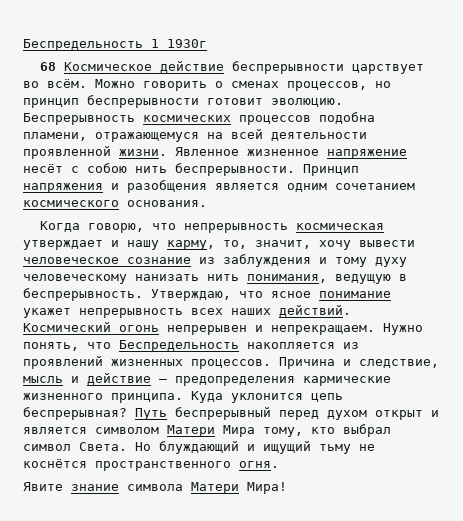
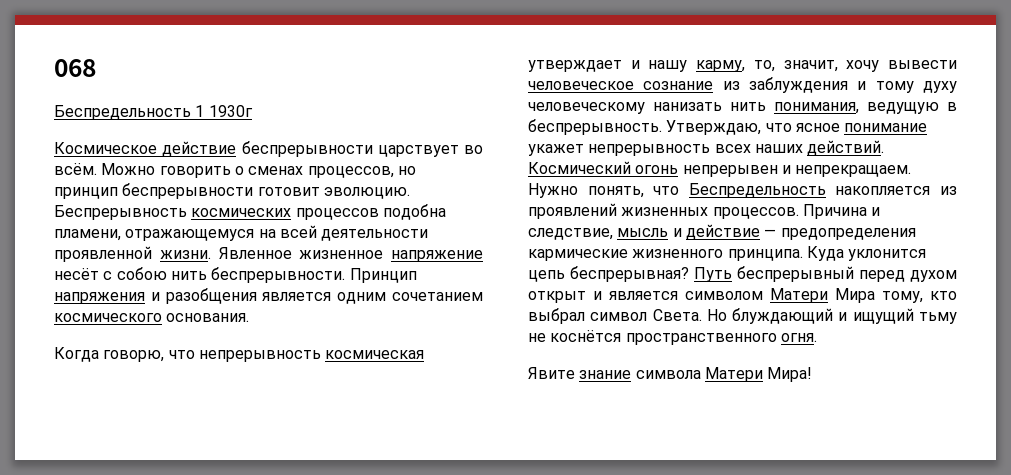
+ 068
- 68 Космическое действие беспрерывности царствует во всём.
+ Космическое действие беспрерывности царствует во всём.

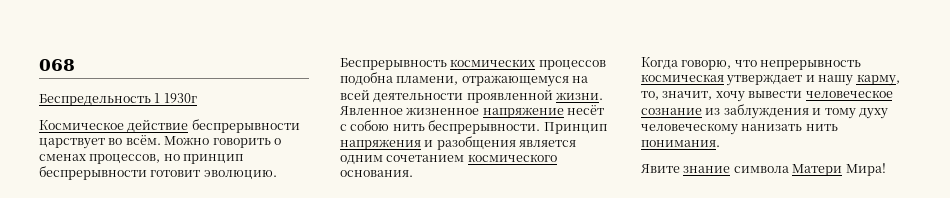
- Когда говорю, что непрерывность космическая утверждает и нашу карму, то, значит, хочу вывести человеческое сознание из заблуждения и тому духу человеческому нанизать нить понимания, ведущую в беспрерывность. Утверждаю, что ясное понимание укажет непрерывность всех наших действий. Космический огонь непрерывен и непрекращаем. Нужно понять, что Беспредельность накопляется из проявлений жизненных процессов. Причина и следствие, мысль и действие — предопределения кармические жизненного принципа. Куда уклонится цепь беспрерывная? Путь беспрерывный перед духом открыт и является символом Матери Мира тому, кто выбрал символ Света. Но блуждающий и ищущий тьму не коснётся пространственного огня.
+ Когда говорю, что непрерывность космическая утверждает и нашу карму, то, значит, хочу вывести человеческое сознание из заблуждения и тому духу человеческому нанизать нить понимания.

